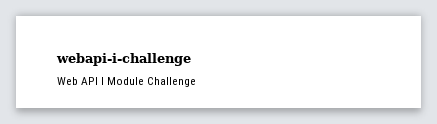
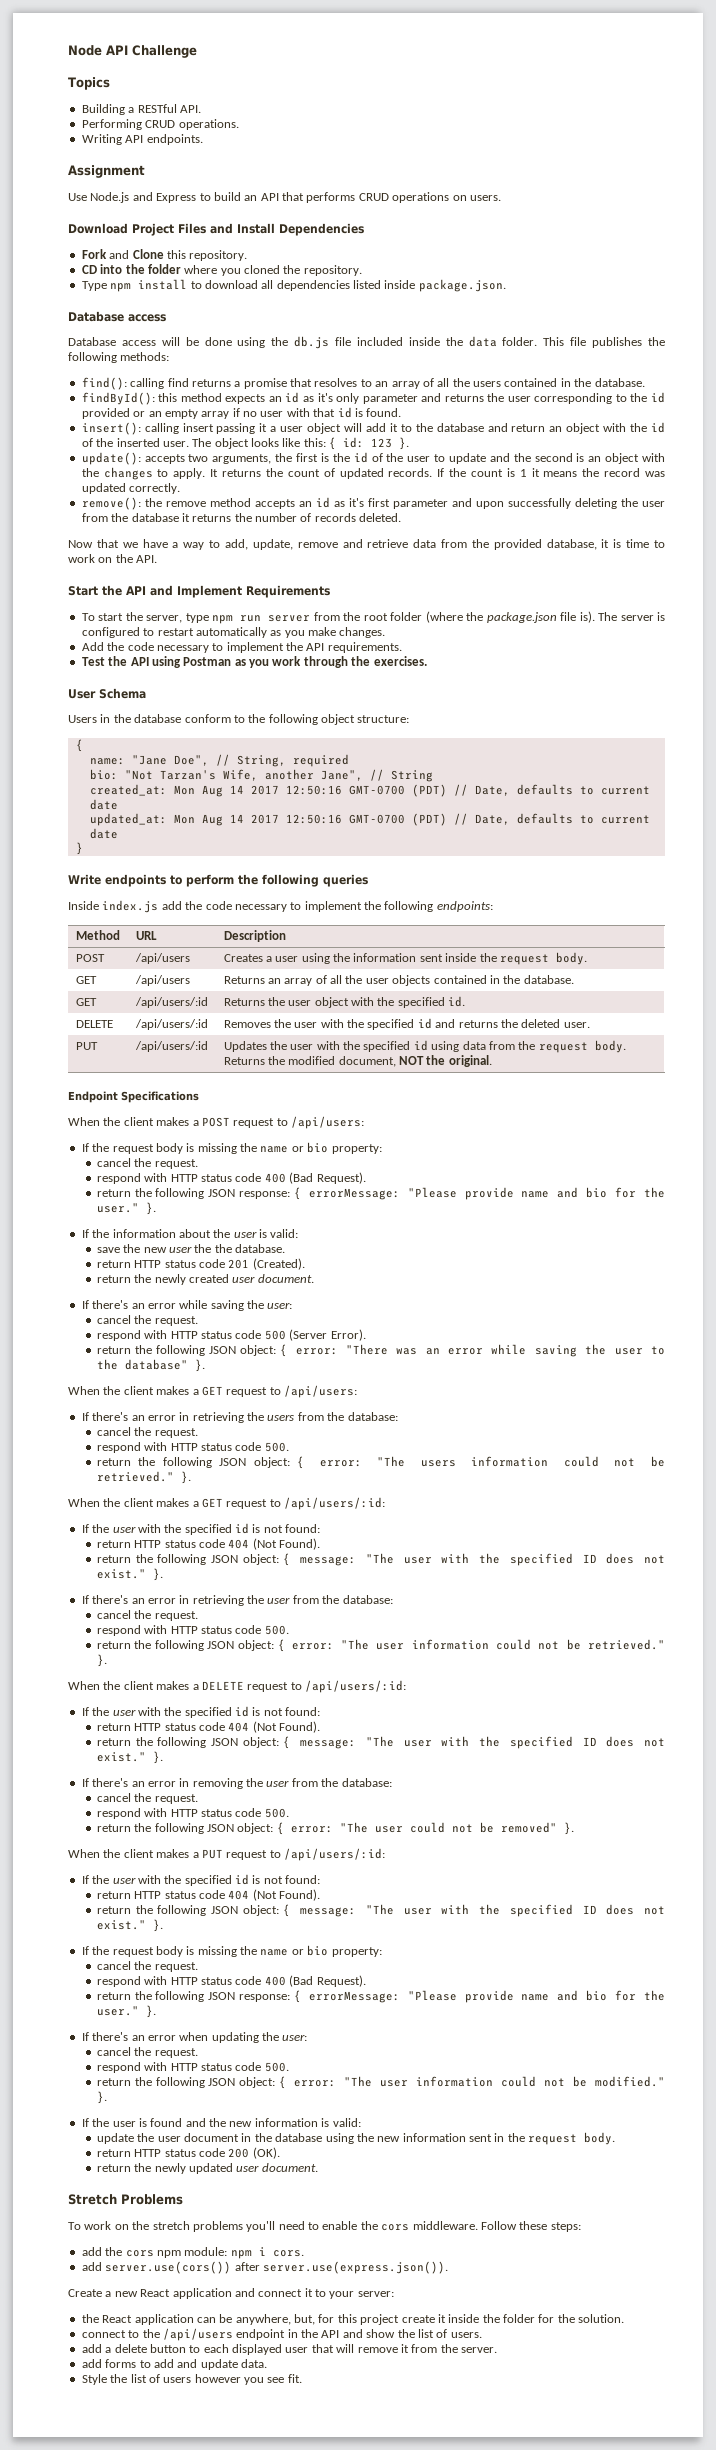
- webapi-i-challenge
- Web API I Module Challenge
+ Node API Challenge
+ Topics
+ Building a RESTful API.
+ Performing CRUD operations.
+ Writing API endpoints.
+ Assignment
+ Use Node.js and Express to build an API that performs CRUD operations on users.
+ Download Project Files and Install Dependencies
+ Fork and Clone this repository.
+ CD into the folder where you cloned the repository.
+ Type npm install to download all dependencies listed inside package.json.
+ Database access
+ Database access will be done using the db.js file included inside the data folder. This file publishes the following methods:
+ find(): calling find returns a promise that resolves to an array of all the users contained in the database.
+ findById(): this method expects an id as it's only parameter and returns the user corresponding to the id provided or an empty array if no user with that id is found.
+ insert(): calling insert passing it a user object will add it to the database and return an object with the id of the inserted user. The object looks like this: { id: 123 }.
+ update(): accepts two arguments, the first is the id of the user to update and the second is an object with the changes to apply. It returns the count of updated records. If the count is 1 it means the record was updated correctly.
+ remove(): the remove method accepts an id as it's first parameter and upon successfully deleting the user from the database it returns the number of records deleted.
+ Now that we have a way to add, update, remove and retrieve data from the provided database, it is time to work on the API.
+ Start the API and Implement Requirements
+ To start the server, type npm run server from the root folder (where the package.json file is). The server is configured to restart automatically as you make changes.
+ Add the code necessary to implement the API requirements.
+ Test the API using Postman as you work through the exercises.
+ User Schema
+ Users in the database conform to the following object structure:
+ {
+ name: "Jane Doe", // String, required
+ bio: "Not Tarzan's Wife, another Jane", // String
+ created_at: Mon Aug 14 2017 12:50:16 GMT-0700 (PDT) // Date, defaults to current date
+ updated_at: Mon Aug 14 2017 12:50:16 GMT-0700 (PDT) // Date, defaults to current date
+ }
+ Write endpoints to perform the following queries
+ Inside index.js add the code necessary to implement the following endpoints:
+ Method | URL | Description
+ POST | /api/users | Creates a user using the information sent inside the request body.
+ GET | /api/users | Returns an array of all the user objects contained in the database.
+ GET | /api/users/:id | Returns the user object with the specified id.
+ DELETE | /api/users/:id | Removes the user with the specified id and returns the deleted user.
+ PUT | /api/users/:id | Updates the user with the specified id using data from the request body. Returns the modified document, NOT the original.
+ Endpoint Specifications
+ When the client makes a POST request to /api/users:
+ If the request body is missing the name or bio property:
+ cancel the request.
+ respond with HTTP status code 400 (Bad Request).
+ return the following JSON response: { errorMessage: "Please provide name and bio for the user." }.
+ If the information about the user is valid:
+ save the new user the the database.
+ return HTTP status code 201 (Created).
+ return the newly created user document.
+ If there's an error while saving the user:
+ cancel the request.
+ respond with HTTP status code 500 (Server Error).
+ return the following JSON object: { error: "There was an error while saving the user to the database" }.
+ When the client makes a GET request to /api/users:
+ If there's an error in retrieving the users from the database:
+ cancel the request.
+ respond with HTTP status code 500.
+ return the following JSON object: { error: "The users information could not be retrieved." }.
+ When the client makes a GET request to /api/users/:id:
+ If the user with the specified id is not found:
+ return HTTP status code 404 (Not Found).
+ return the following JSON object: { message: "The user with the specified ID does not exist." }.
+ If there's an error in retrieving the user from the database:
+ cancel the request.
+ respond with HTTP status code 500.
+ return the following JSON object: { error: "The user information could not be retrieved." }.
+ When the client makes a DELETE request to /api/users/:id:
+ If the user with the specified id is not found:
+ return HTTP status code 404 (Not Found).
+ return the following JSON object: { message: "The user with the specified ID does not exist." }.
+ If there's an error in removing the user from the database:
+ cancel the request.
+ respond with HTTP status code 500.
+ return the following JSON object: { error: "The user could not be removed" }.
+ When the client makes a PUT request to /api/users/:id:
+ If the user with the specified id is not found:
+ return HTTP status code 404 (Not Found).
+ return the following JSON object: { message: "The user with the specified ID does not exist." }.
+ If the request body is missing the name or bio property:
+ cancel the request.
+ respond with HTTP status code 400 (Bad Request).
+ return the following JSON response: { errorMessage: "Please provide name and bio for the user." }.
+ If there's an error when updating the user:
+ cancel the request.
+ respond with HTTP status code 500.
+ return the following JSON object: { error: "The user information could not be modified." }.
+ If the user is found and the new information is valid:
+ update the user document in the database using the new information sent in the request body.
+ return HTTP status code 200 (OK).
+ return the newly updated user document.
+ Stretch Problems
+ To work on the stretch problems you'll need to enable the cors middleware. Follow these steps:
+ add the cors npm module: npm i cors.
+ add server.use(cors()) after server.use(express.json()).
+ Create a new React application and connect it to your server:
+ the React application can be anywhere, but, for this project create it inside the folder for the solution.
+ connect to the /api/users endpoint in the API and show the list of users.
+ add a delete button to each displayed user that will remove it from the server.
+ add forms to add and update data.
+ Style the list of users however you see fit.

